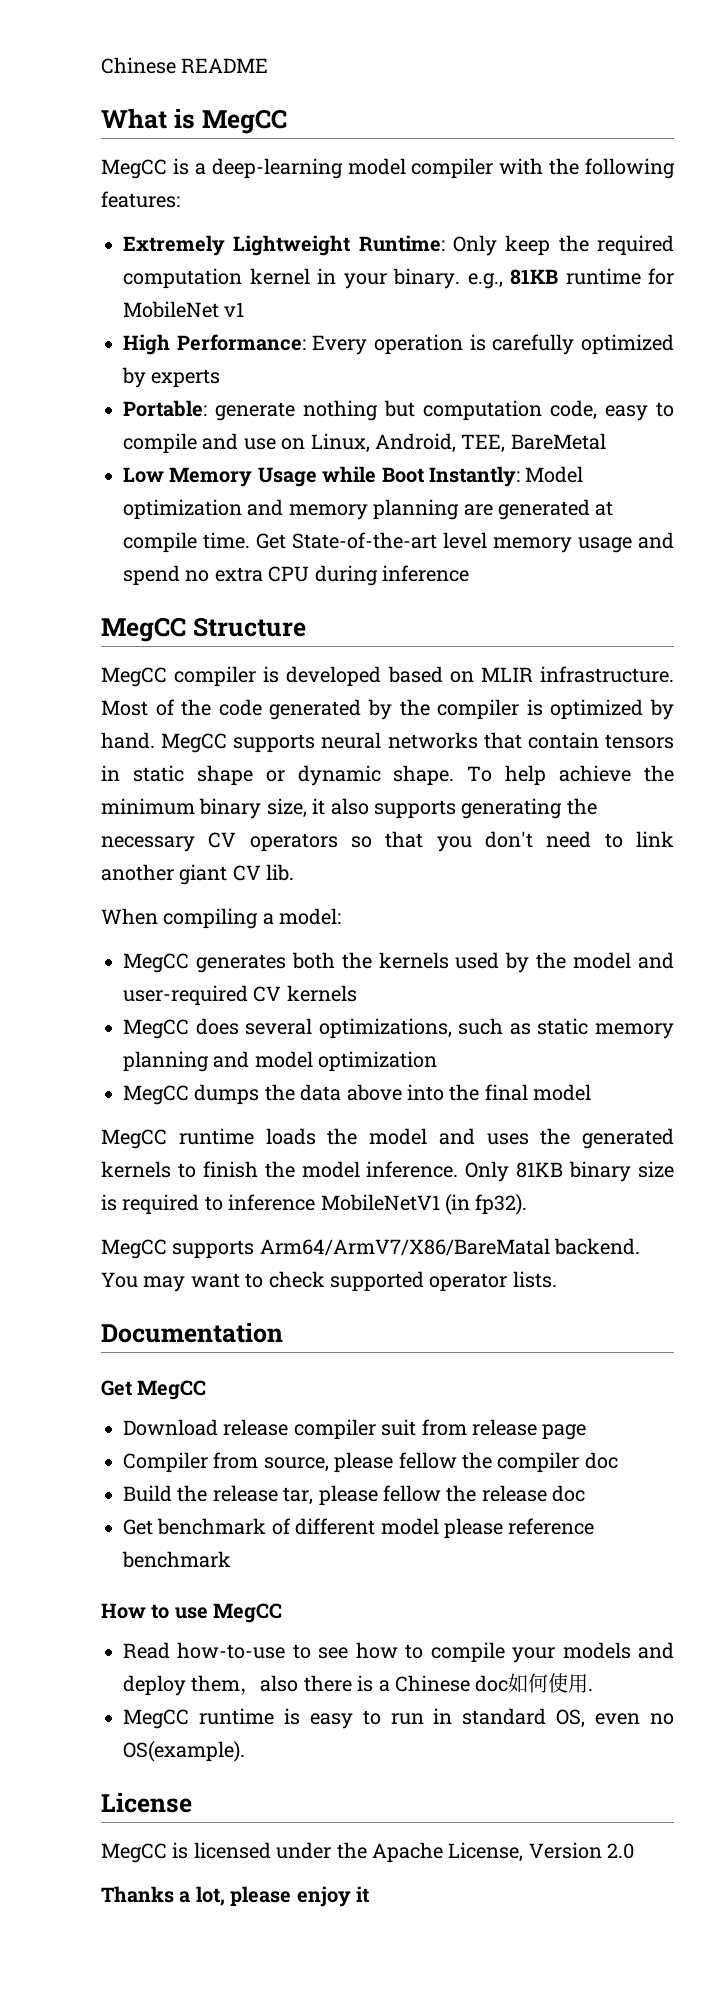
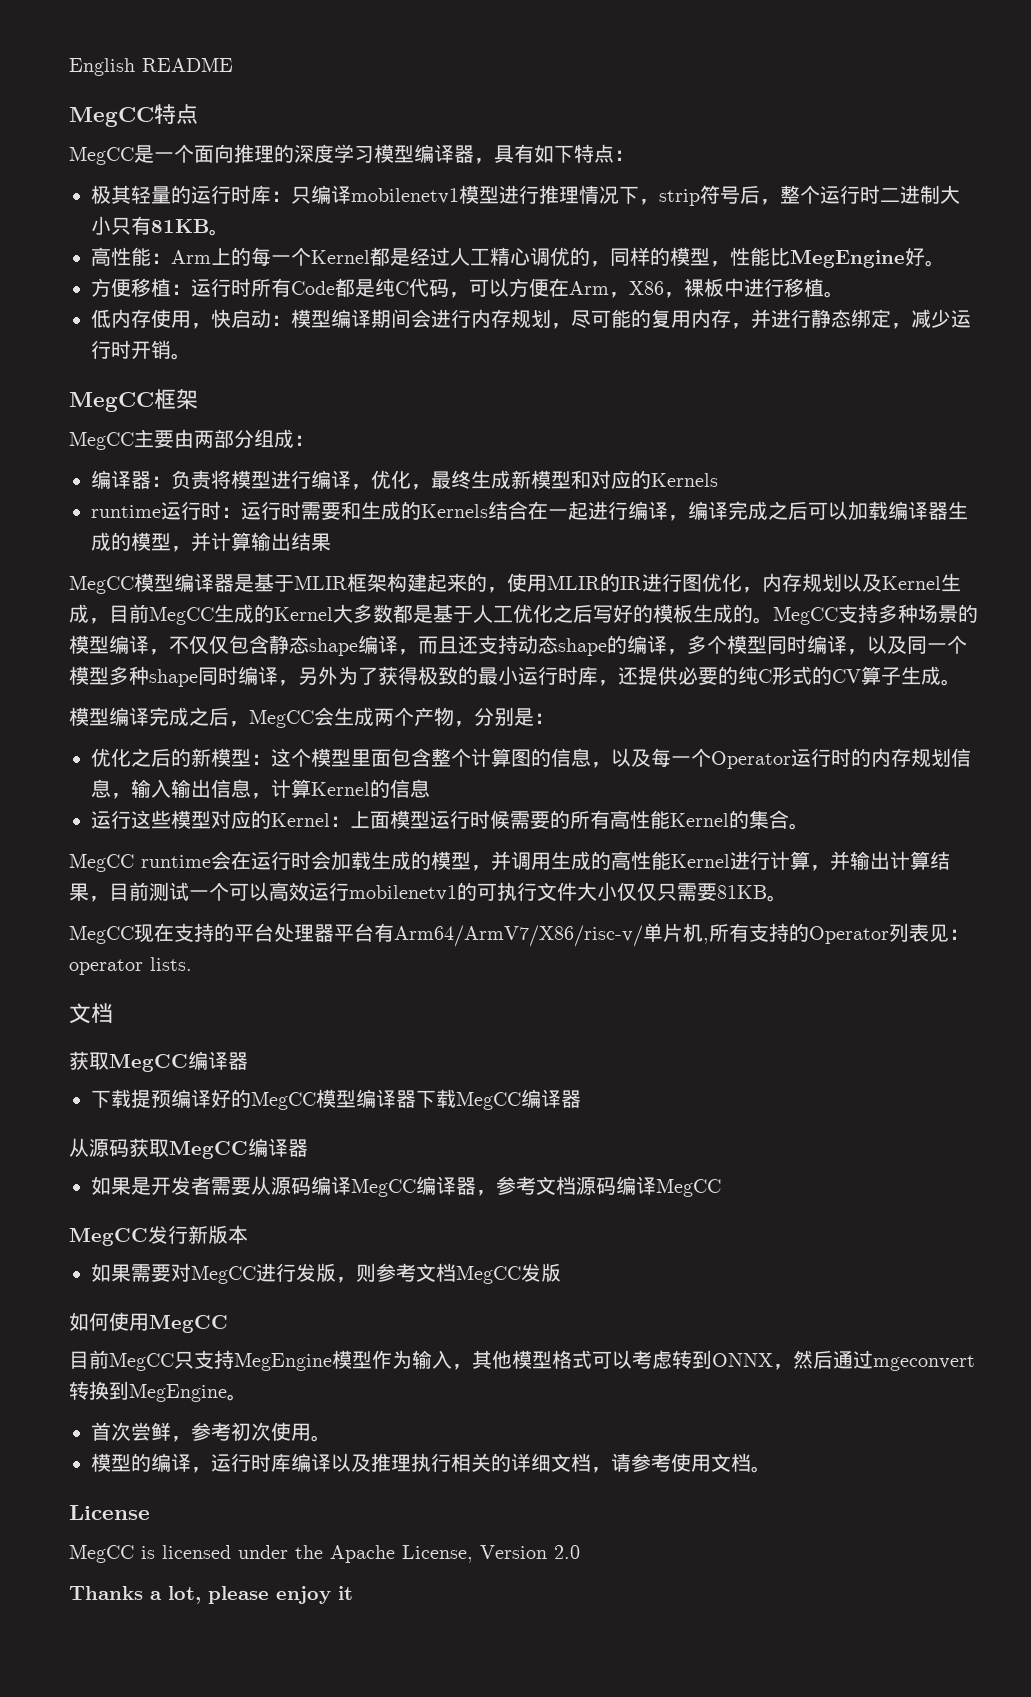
- Chinese README
+ English README
- What is MegCC
- MegCC is a deep-learning model compiler with the following features:
- Extremely Lightweight Runtime: Only keep the required computation kernel in your binary. e.g., 81KB runtime for MobileNet v1
- High Performance: Every operation is carefully optimized by experts
- Portable: generate nothing but computation code, easy to compile and use on Linux, Android, TEE, BareMetal
- Low Memory Usage while Boot Instantly: Model optimization and memory planning are generated at compile time. Get State-of-the-art level memory usage and spend no extra CPU during inference
- MegCC Structure
- MegCC compiler is developed based on MLIR infrastructure. Most of the code generated by the compiler is optimized by hand. MegCC supports neural networks that contain tensors in static shape or dynamic shape. To help achieve the minimum binary size, it also supports generating the necessary CV operators so that you don't need to link another giant CV lib.
- When compiling a model:
- MegCC generates both the kernels used by the model and user-required CV kernels
- MegCC does several optimizations, such as static memory planning and model optimization
- MegCC dumps the data above into the final model
- MegCC runtime loads the model and uses the generated kernels to finish the model inference. Only 81KB binary size is required to inference MobileNetV1 (in fp32).
- MegCC supports Arm64/ArmV7/X86/BareMatal backend. You may want to check supported operator lists.
- Documentation
- Get MegCC
- Download release compiler suit from release page
- Compiler from source, please fellow the compiler doc
- Build the release tar, please fellow the release doc
- Get benchmark of different model please reference benchmark
- How to use MegCC
- Read how-to-use to see how to compile your models and deploy them，also there is a Chinese doc如何使用.
- MegCC runtime is easy to run in standard OS, even no OS(example).
+ MegCC特点
+ MegCC是一个面向推理的深度学习模型编译器，具有如下特点：
+ 极其轻量的运行时库：只编译mobilenetv1模型进行推理情况下，strip符号后，整个运行时二进制大小只有81KB。
+ 高性能：Arm上的每一个Kernel都是经过人工精心调优的，同样的模型，性能比MegEngine好。
+ 方便移植：运行时所有Code都是纯C代码，可以方便在Arm，X86，裸板中进行移植。
+ 低内存使用，快启动：模型编译期间会进行内存规划，尽可能的复用内存，并进行静态绑定，减少运行时开销。
+ MegCC框架
+ MegCC主要由两部分组成：
+ 编译器：负责将模型进行编译，优化，最终生成新模型和对应的Kernels
+ runtime运行时：运行时需要和生成的Kernels结合在一起进行编译，编译完成之后可以加载编译器生成的模型，并计算输出结果
+ MegCC模型编译器是基于MLIR框架构建起来的，使用MLIR的IR进行图优化，内存规划以及Kernel生成，目前MegCC生成的Kernel大多数都是基于人工优化之后写好的模板生成的。MegCC支持多种场景的模型编译，不仅仅包含静态shape编译，而且还支持动态shape的编译，多个模型同时编译，以及同一个模型多种shape同时编译，另外为了获得极致的最小运行时库，还提供必要的纯C形式的CV算子生成。
+ 模型编译完成之后，MegCC会生成两个产物，分别是：
+ 优化之后的新模型：这个模型里面包含整个计算图的信息，以及每一个Operator运行时的内存规划信息，输入输出信息，计算Kernel的信息
+ 运行这些模型对应的Kernel：上面模型运行时候需要的所有高性能Kernel的集合。
+ MegCC runtime会在运行时会加载生成的模型，并调用生成的高性能Kernel进行计算，并输出计算结果，目前测试一个可以高效运行mobilenetv1的可执行文件大小仅仅只需要81KB。
+ MegCC现在支持的平台处理器平台有Arm64/ArmV7/X86/risc-v/单片机,所有支持的Operator列表见：operator lists.
+ 文档
+ 获取MegCC编译器
+ 下载提预编译好的MegCC模型编译器下载MegCC编译器
+ 从源码获取MegCC编译器
+ 如果是开发者需要从源码编译MegCC编译器，参考文档源码编译MegCC
+ MegCC发行新版本
+ 如果需要对MegCC进行发版，则参考文档MegCC发版
+ 如何使用MegCC
+ 目前MegCC只支持MegEngine模型作为输入，其他模型格式可以考虑转到ONNX，然后通过mgeconvert转换到MegEngine。
+ 首次尝鲜，参考初次使用。
+ 模型的编译，运行时库编译以及推理执行相关的详细文档，请参考使用文档。

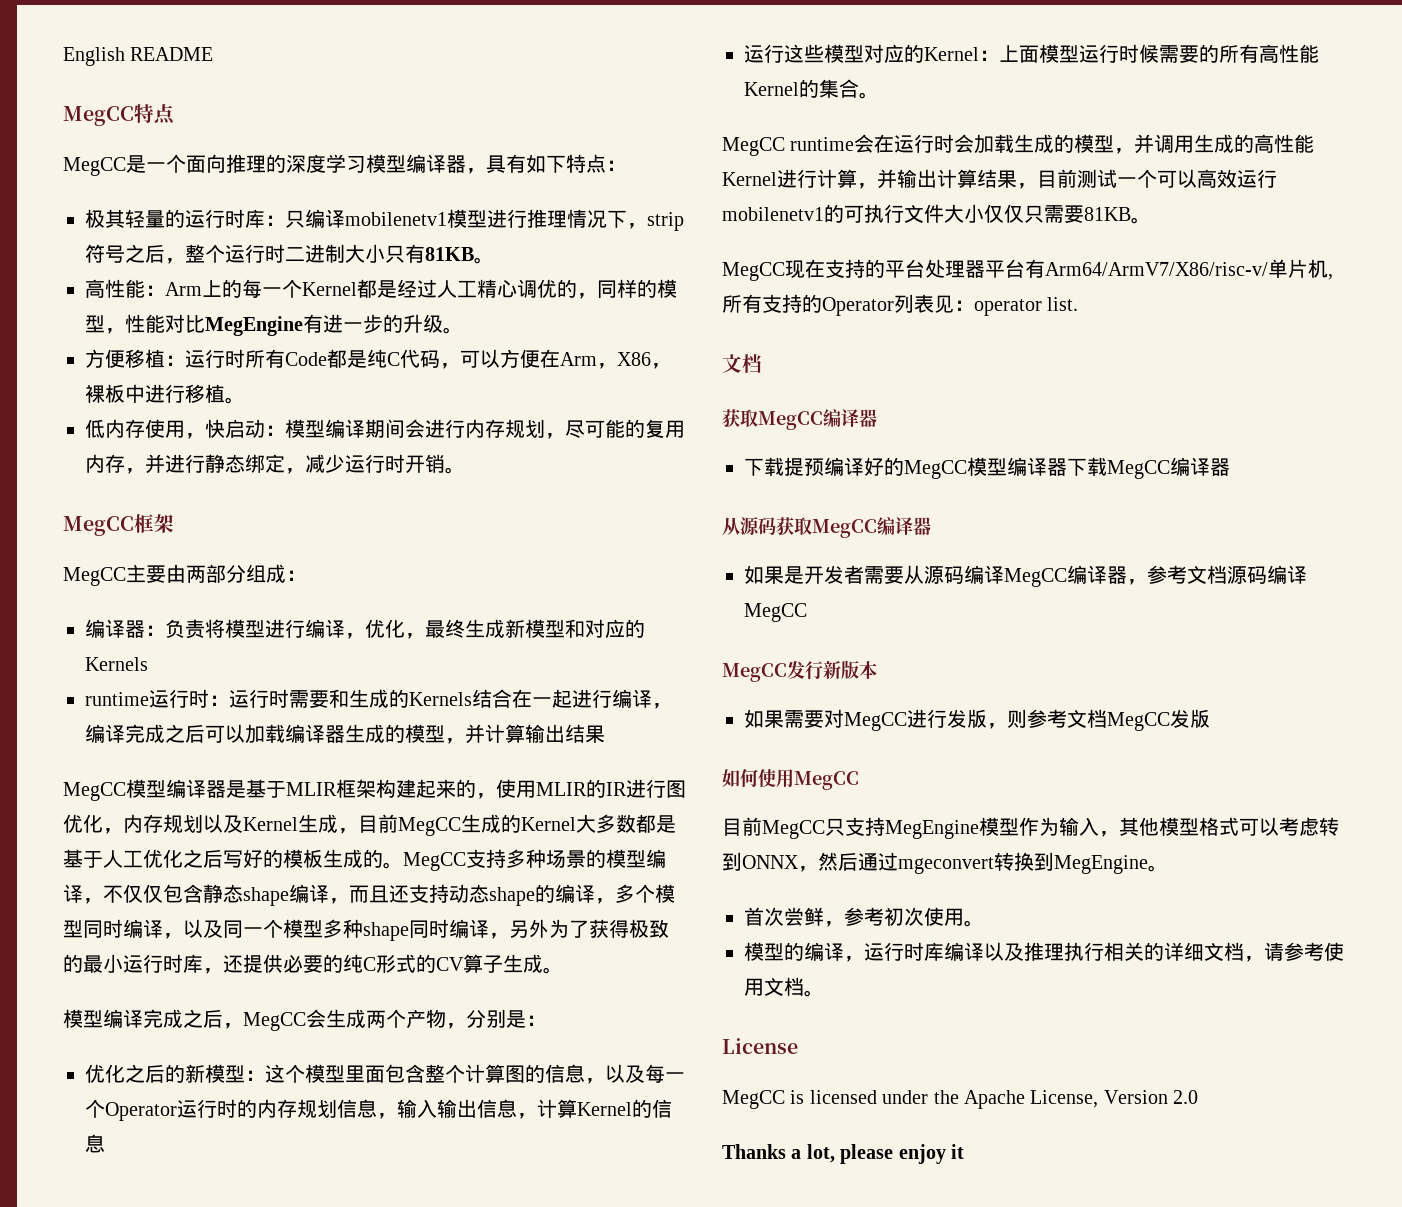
- 极其轻量的运行时库：只编译mobilenetv1模型进行推理情况下，strip符号后，整个运行时二进制大小只有81KB。
+ 极其轻量的运行时库：只编译mobilenetv1模型进行推理情况下，strip符号之后，整个运行时二进制大小只有81KB。
- 高性能：Arm上的每一个Kernel都是经过人工精心调优的，同样的模型，性能比MegEngine好。
+ 高性能：Arm上的每一个Kernel都是经过人工精心调优的，同样的模型，性能对比MegEngine有进一步的升级。
- MegCC现在支持的平台处理器平台有Arm64/ArmV7/X86/risc-v/单片机,所有支持的Operator列表见：operator lists.
+ MegCC现在支持的平台处理器平台有Arm64/ArmV7/X86/risc-v/单片机,所有支持的Operator列表见：operator list.

